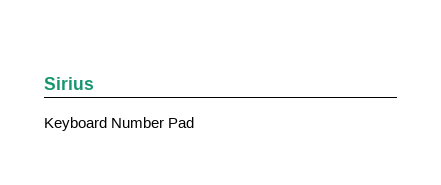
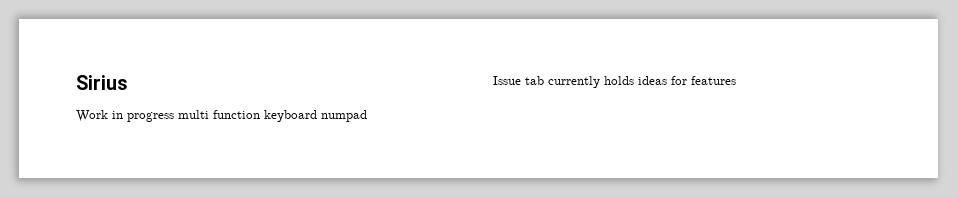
- Keyboard Number Pad
+ Work in progress multi function keyboard numpad
+ Issue tab currently holds ideas for features

